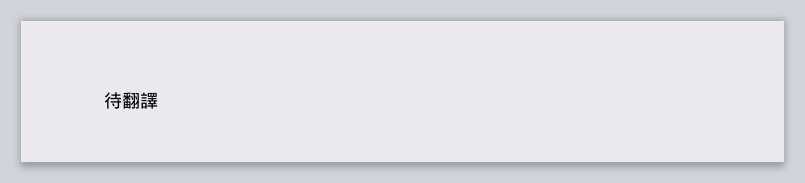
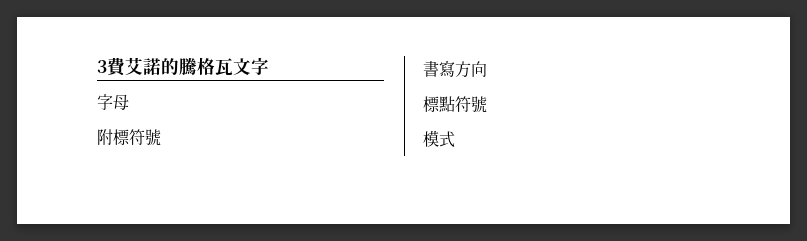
- 待翻譯
+ 3費艾諾的騰格瓦文字
+ 字母
+ 附標符號
+ 書寫方向
+ 標點符號
+ 模式

